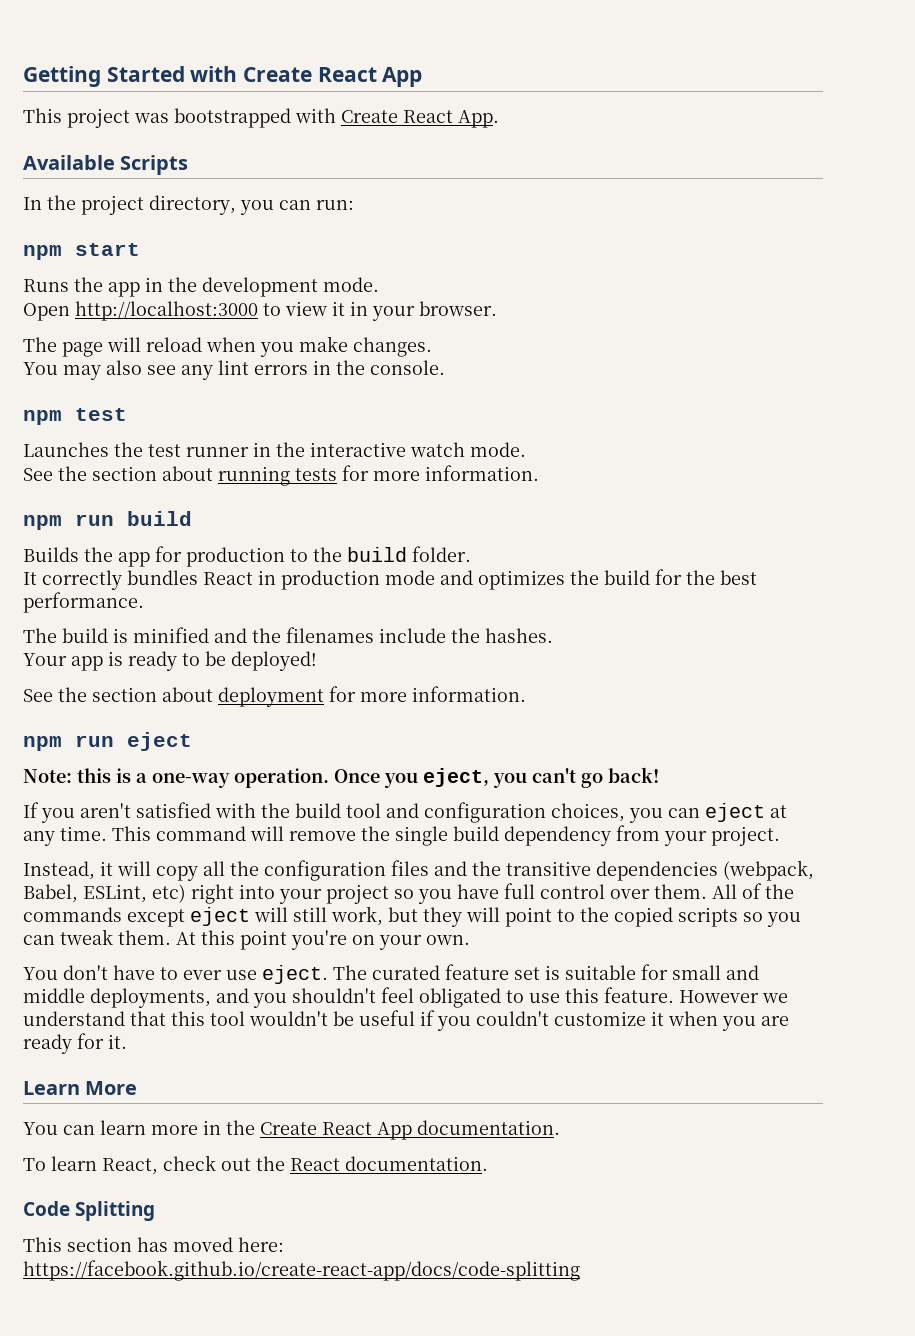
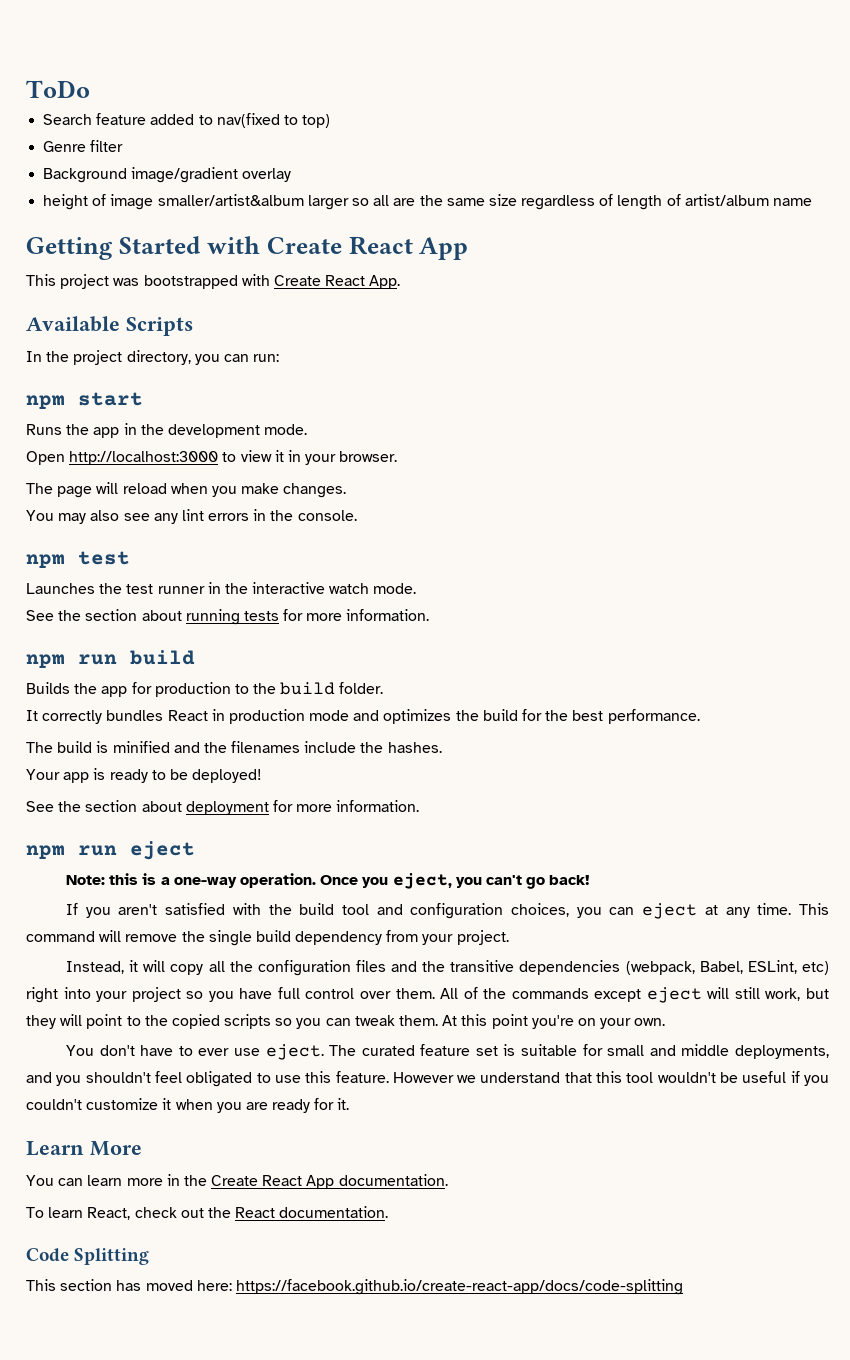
+ ToDo
+ Search feature added to nav(fixed to top)
+ Genre filter
+ Background image/gradient overlay
+ height of image smaller/artist&album larger so all are the same size regardless of length of artist/album name

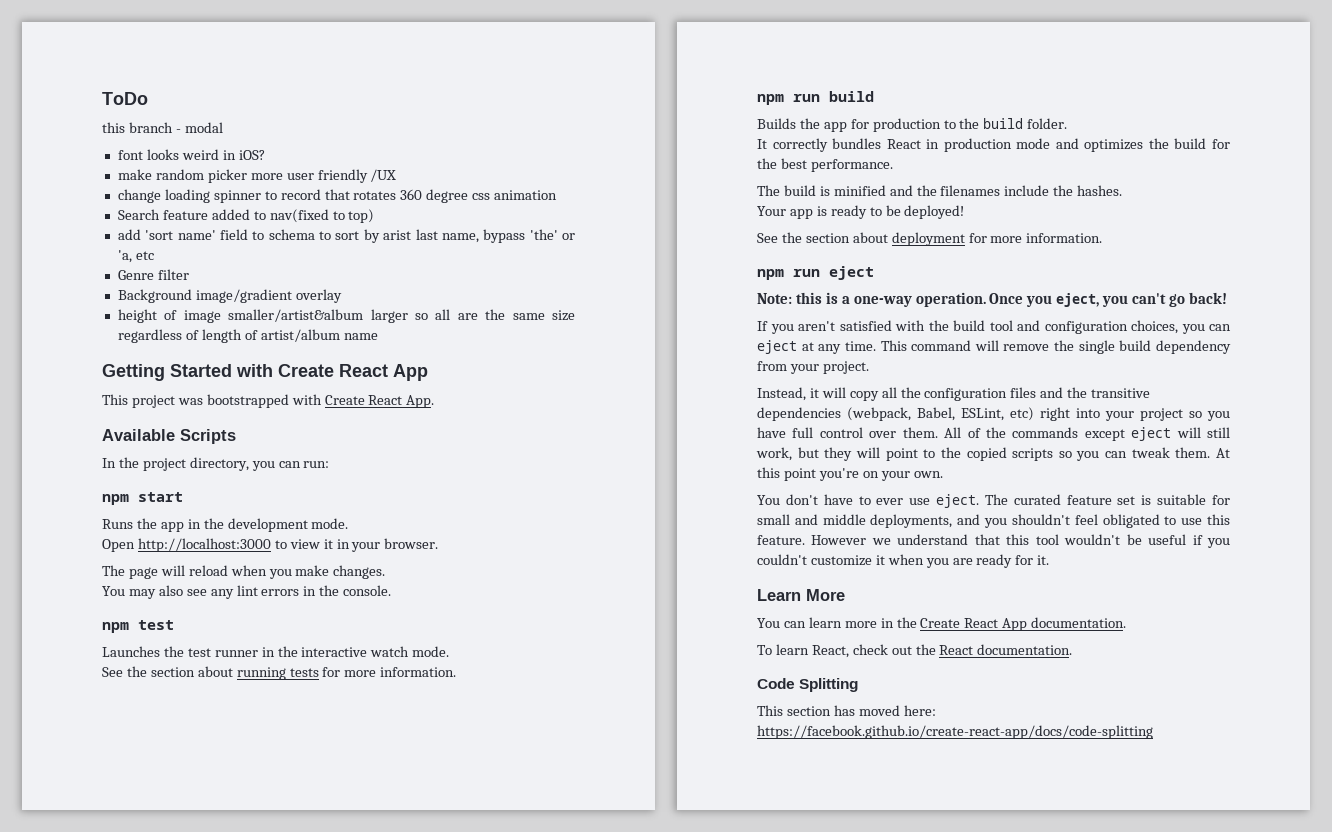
+ this branch - modal
+ font looks weird in iOS?
+ make random picker more user friendly /UX
+ change loading spinner to record that rotates 360 degree css animation
+ add 'sort name' field to schema to sort by arist last name, bypass 'the' or 'a, etc

